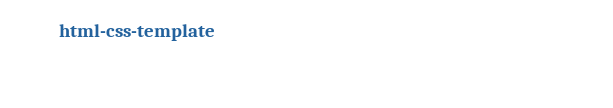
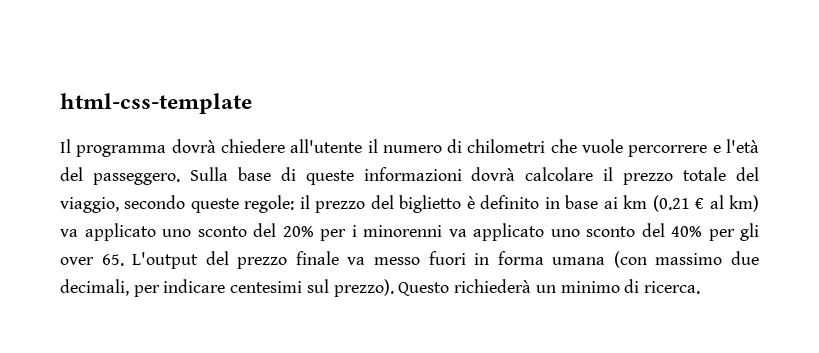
+ Il programma dovrà chiedere all'utente il numero di chilometri che vuole percorrere e l'età del passeggero. Sulla base di queste informazioni dovrà calcolare il prezzo totale del viaggio, secondo queste regole: il prezzo del biglietto è definito in base ai km (0.21 € al km) va applicato uno sconto del 20% per i minorenni va applicato uno sconto del 40% per gli over 65. L'output del prezzo finale va messo fuori in forma umana (con massimo due decimali, per indicare centesimi sul prezzo). Questo richiederà un minimo di ricerca.

